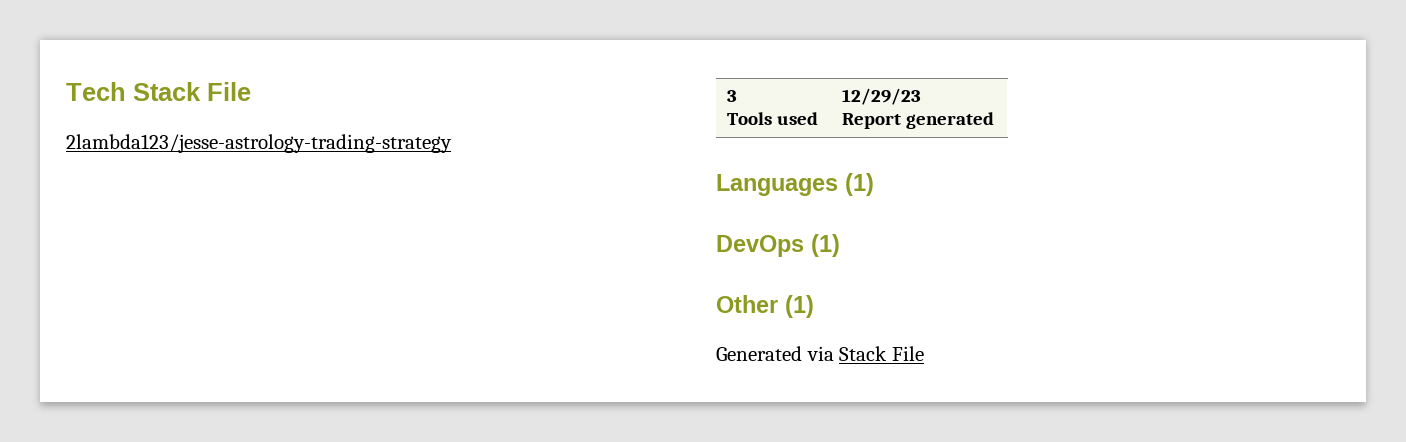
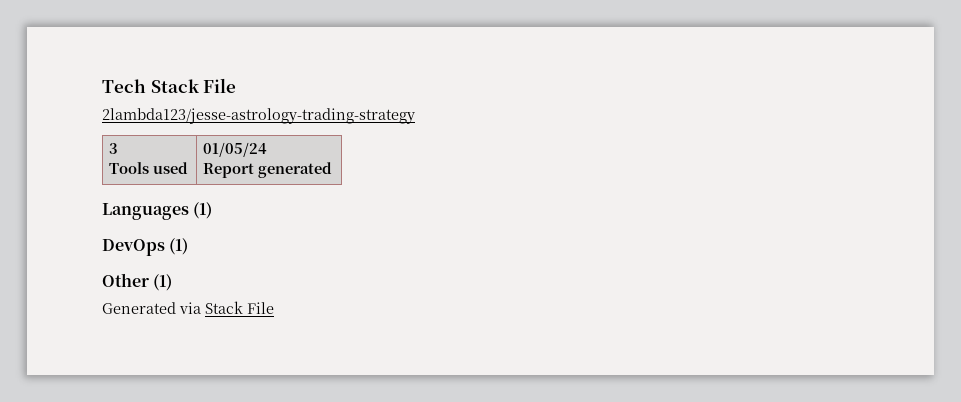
  3
- Tools used | 12/29/23
+ Tools used | 01/05/24

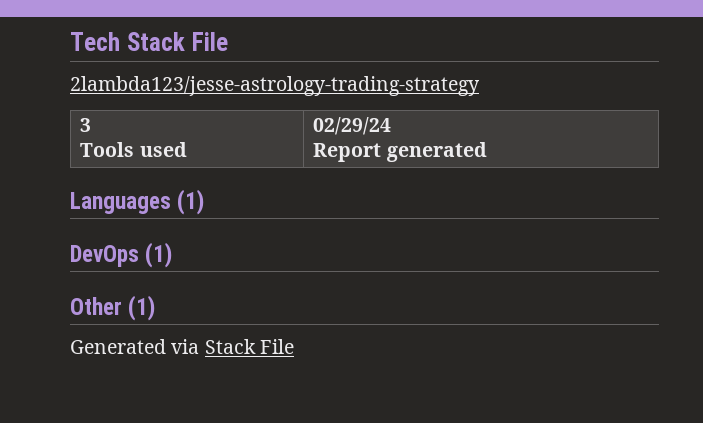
  3
- Tools used | 01/05/24
+ Tools used | 02/29/24

